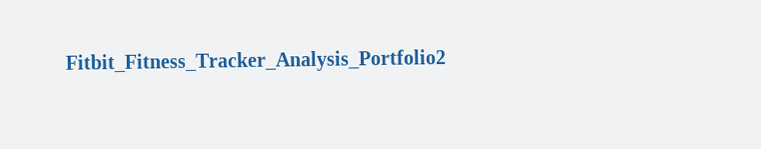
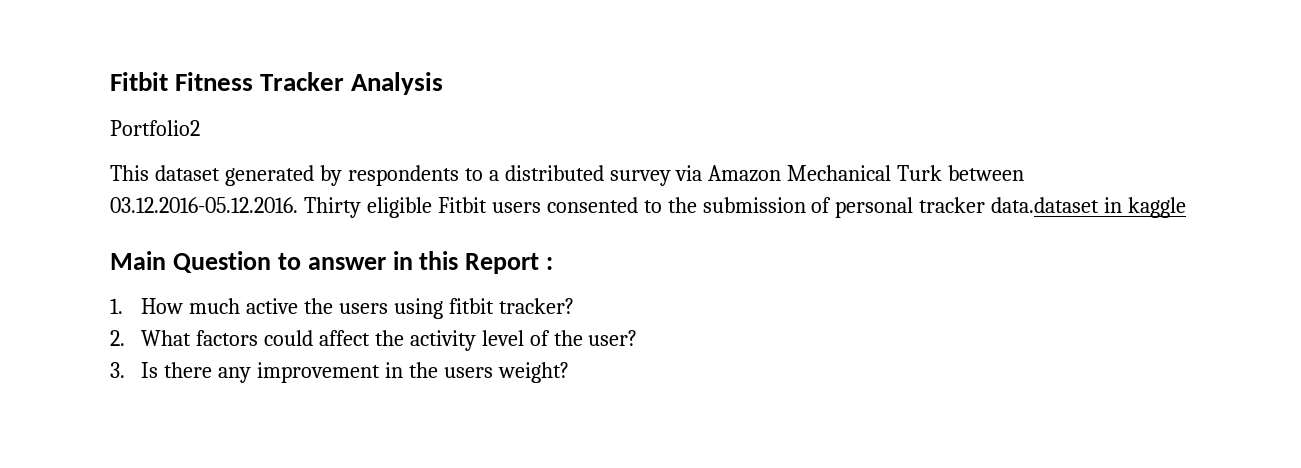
- Fitbit_Fitness_Tracker_Analysis_Portfolio2
+ Fitbit Fitness Tracker Analysis
+ Portfolio2
+ This dataset generated by respondents to a distributed survey via Amazon Mechanical Turk between 03.12.2016-05.12.2016. Thirty eligible Fitbit users consented to the submission of personal tracker data.dataset in kaggle
+ Main Question to answer in this Report :
+ 1. How much active the users using fitbit tracker?
+ 2. What factors could affect the activity level of the user?
+ 3. Is there any improvement in the users weight?

